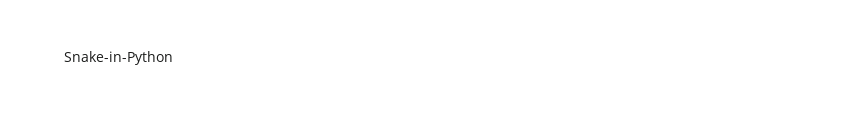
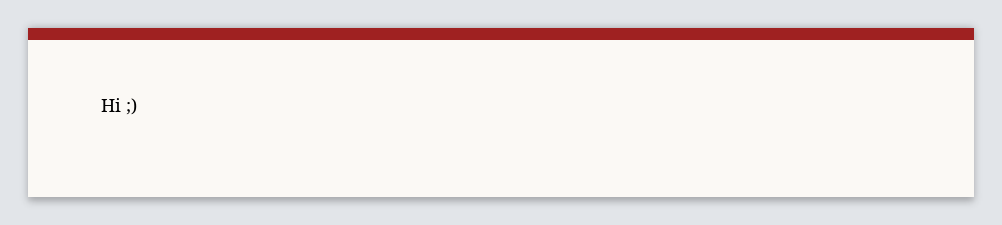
- Snake-in-Python
+ Hi ;)

